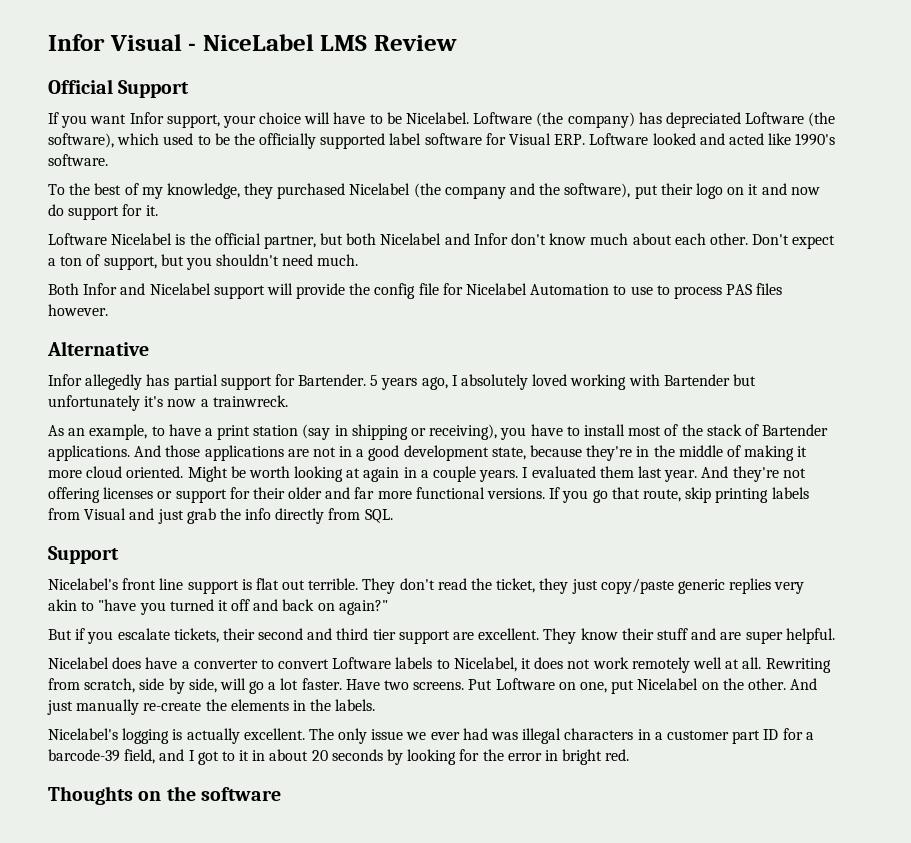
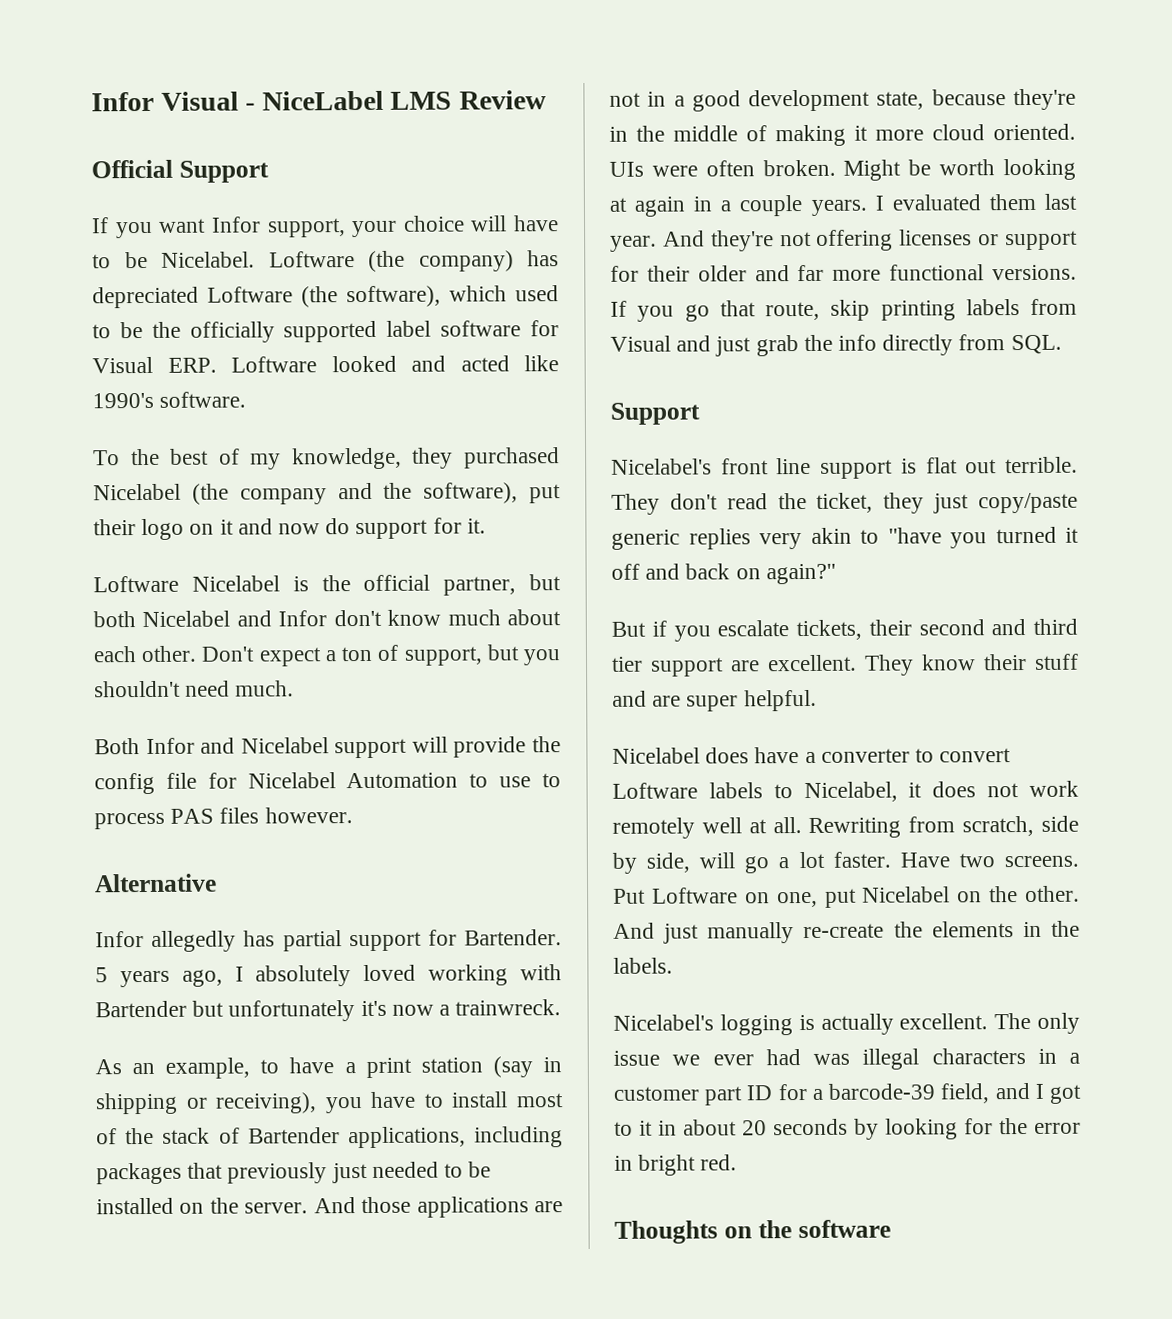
- As an example, to have a print station (say in shipping or receiving), you have to install most of the stack of Bartender applications.
+ As an example, to have a print station (say in shipping or receiving), you have to install most of the stack of Bartender applications, including packages that previously just needed to be installed on the server.
+ UIs were often broken.

